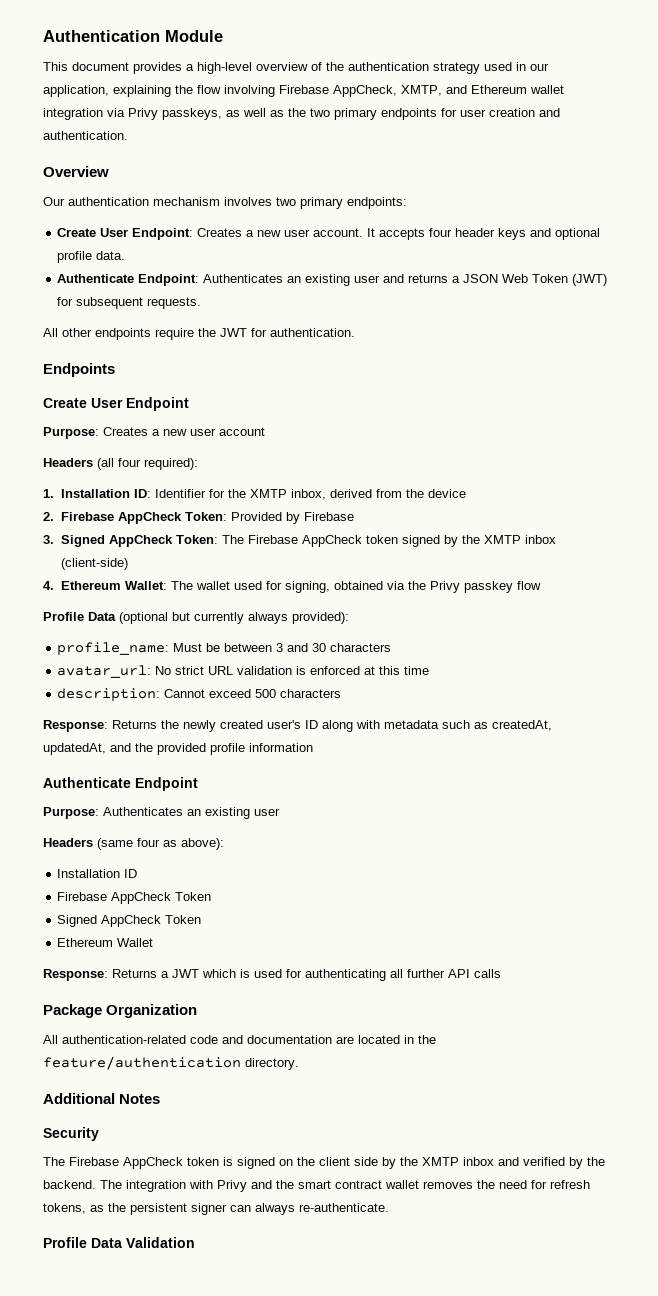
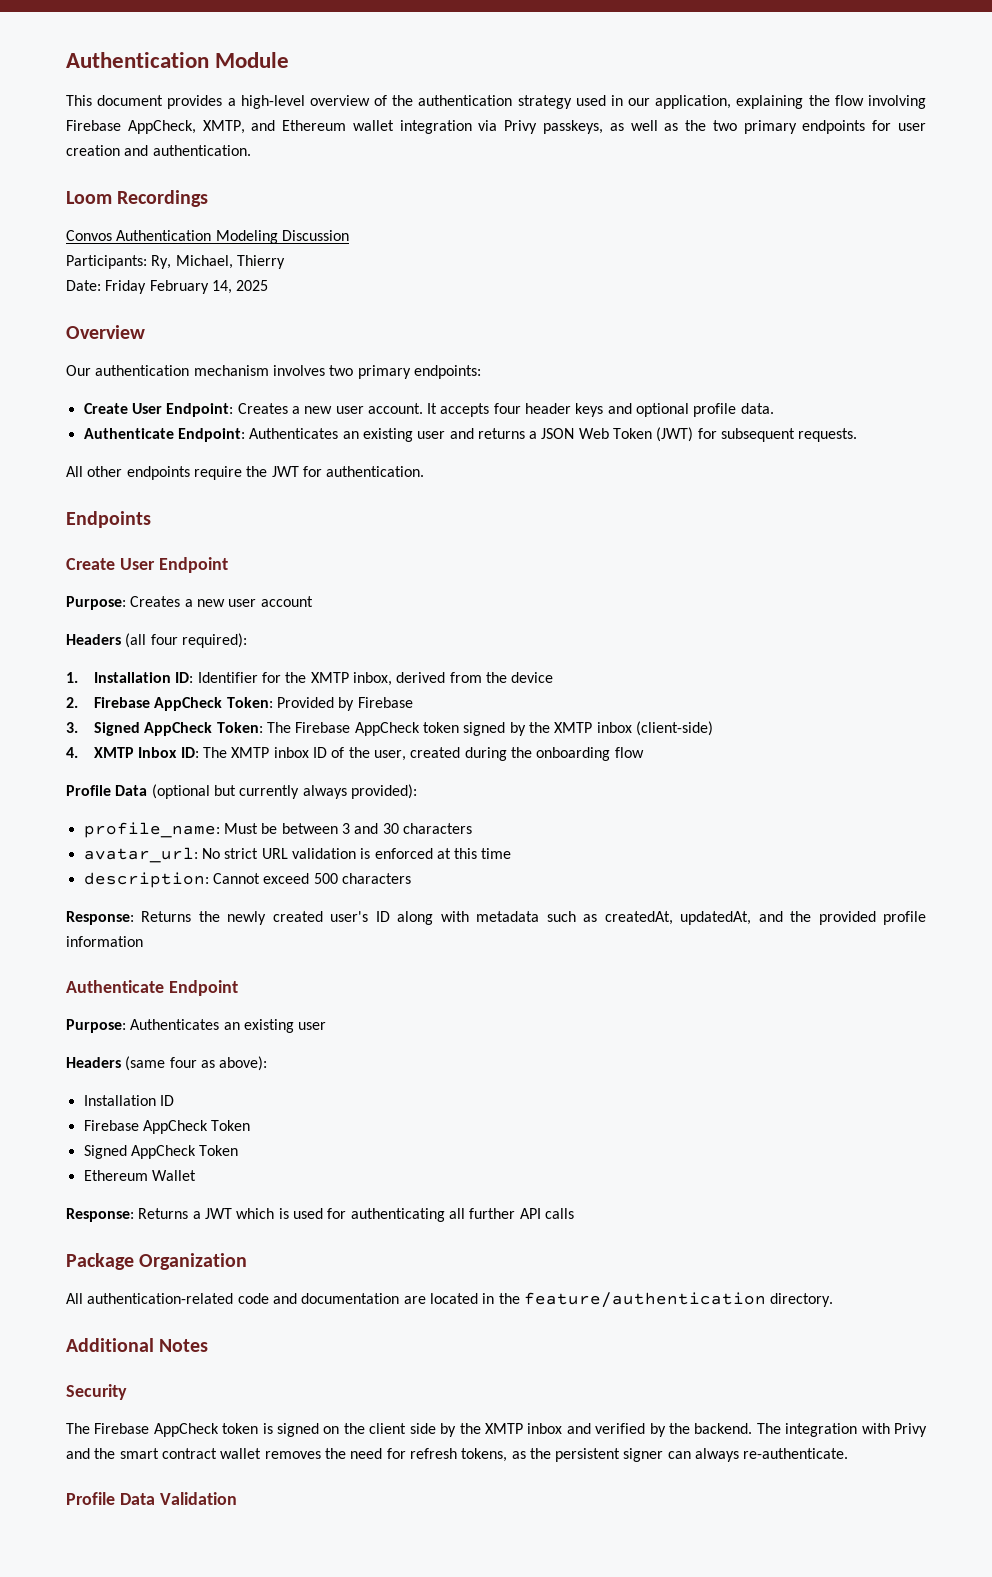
+ Loom Recordings
+ Convos Authentication Modeling Discussion
+ Participants: Ry, Michael, Thierry
+ Date: Friday February 14, 2025
- 4. Ethereum Wallet: The wallet used for signing, obtained via the Privy passkey flow
+ 4. XMTP Inbox ID: The XMTP inbox ID of the user, created during the onboarding flow

